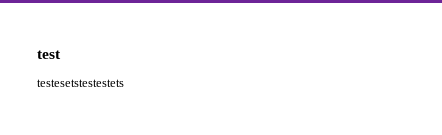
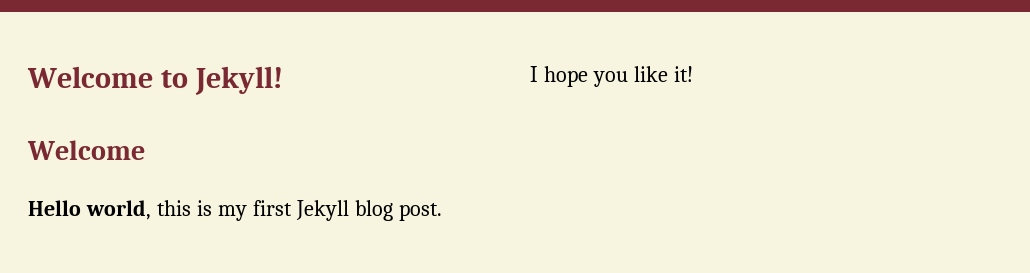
- test
- testesetstestestets
+ Welcome to Jekyll!
+ Welcome
+ Hello world, this is my first Jekyll blog post.
+ I hope you like it!

